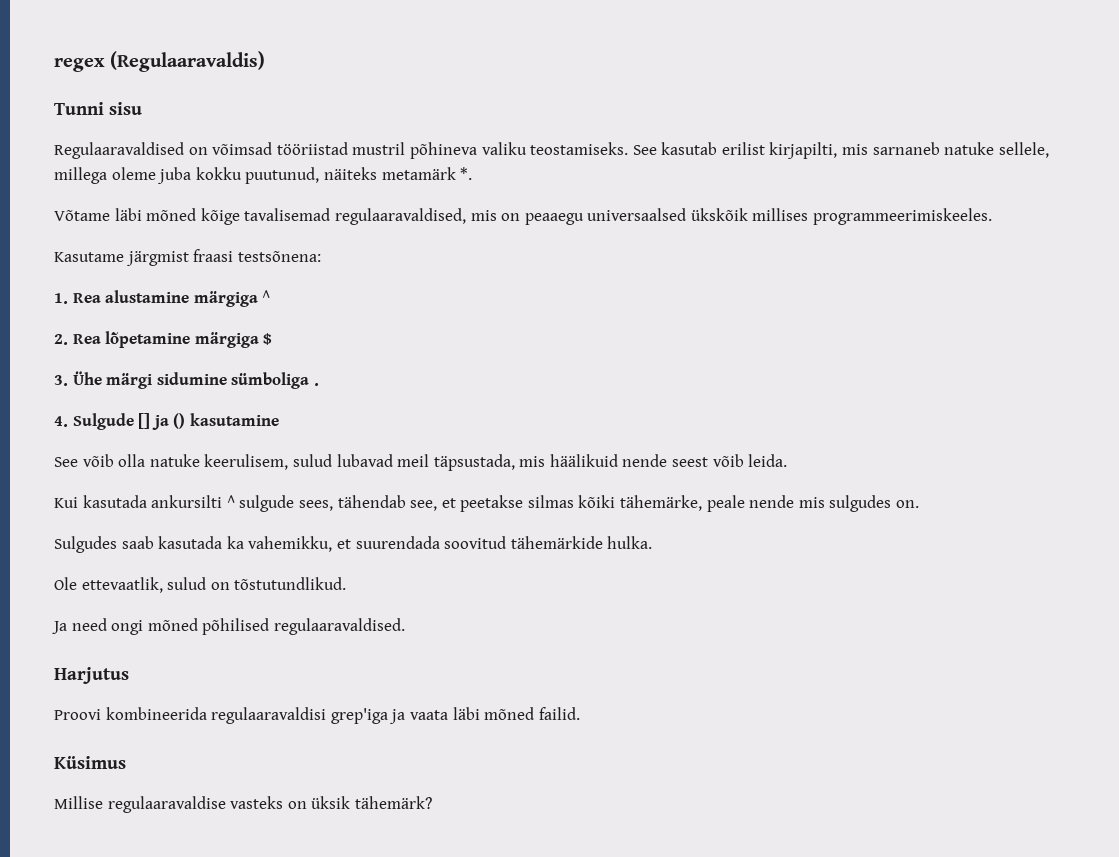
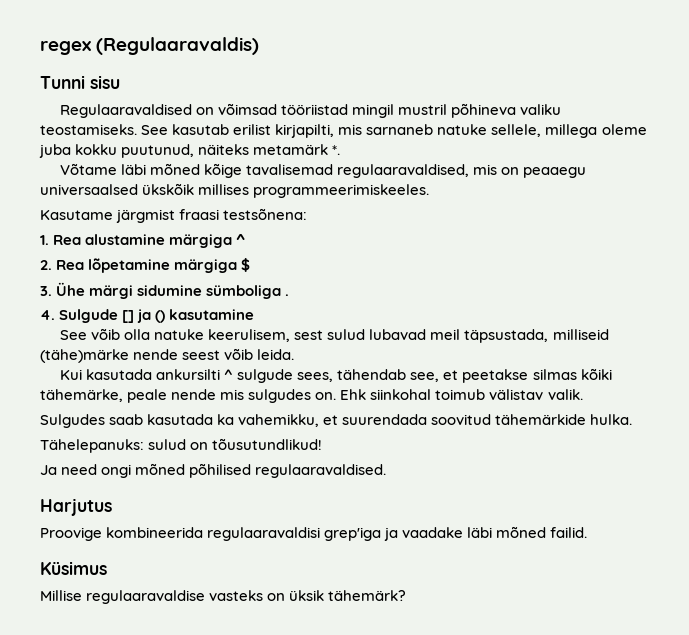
- Regulaaravaldised on võimsad tööriistad mustril põhineva valiku teostamiseks.
+ Regulaaravaldised on võimsad tööriistad mingil mustril põhineva valiku teostamiseks.
- See võib olla natuke keerulisem, sulud lubavad meil täpsustada, mis häälikuid nende seest võib leida.
+ See võib olla natuke keerulisem, sest sulud lubavad meil täpsustada, milliseid (tähe)märke nende seest võib leida.
+ Ehk siinkohal toimub välistav valik.
- Ole ettevaatlik, sulud on tõstutundlikud.
+ Tähelepanuks: sulud on tõusutundlikud!
- Proovi kombineerida regulaaravaldisi grep'iga ja vaata läbi mõned failid.
+ Proovige kombineerida regulaaravaldisi grep'iga ja vaadake läbi mõned failid.

